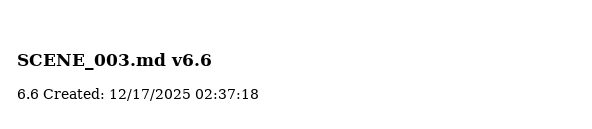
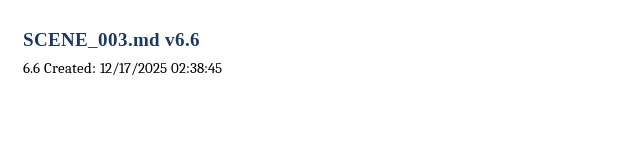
- 6.6 Created: 12/17/2025 02:37:18
+ 6.6 Created: 12/17/2025 02:38:45

